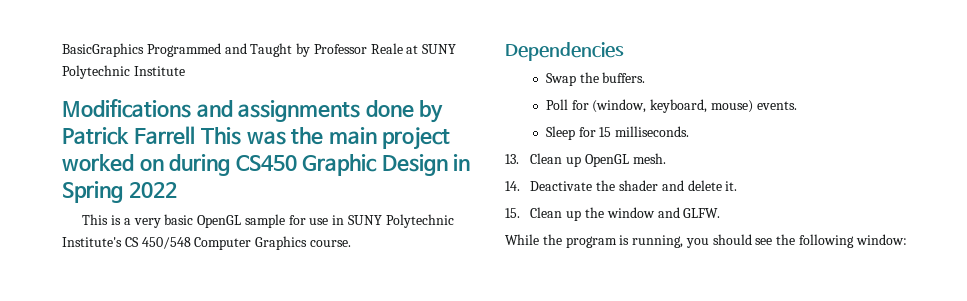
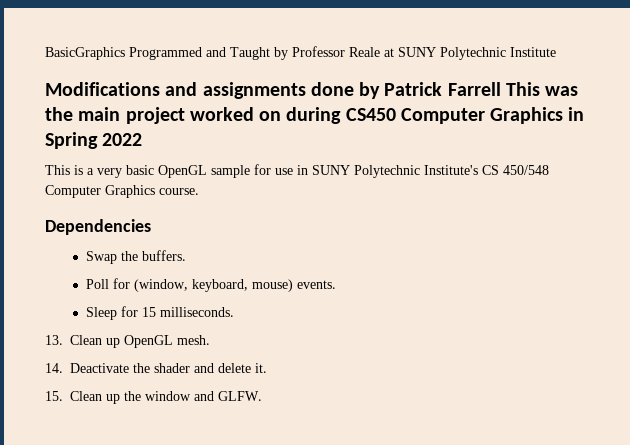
- Modifications and assignments done by Patrick Farrell This was the main project worked on during CS450 Graphic Design in Spring 2022
+ Modifications and assignments done by Patrick Farrell This was the main project worked on during CS450 Computer Graphics in Spring 2022
- While the program is running, you should see the following window:

